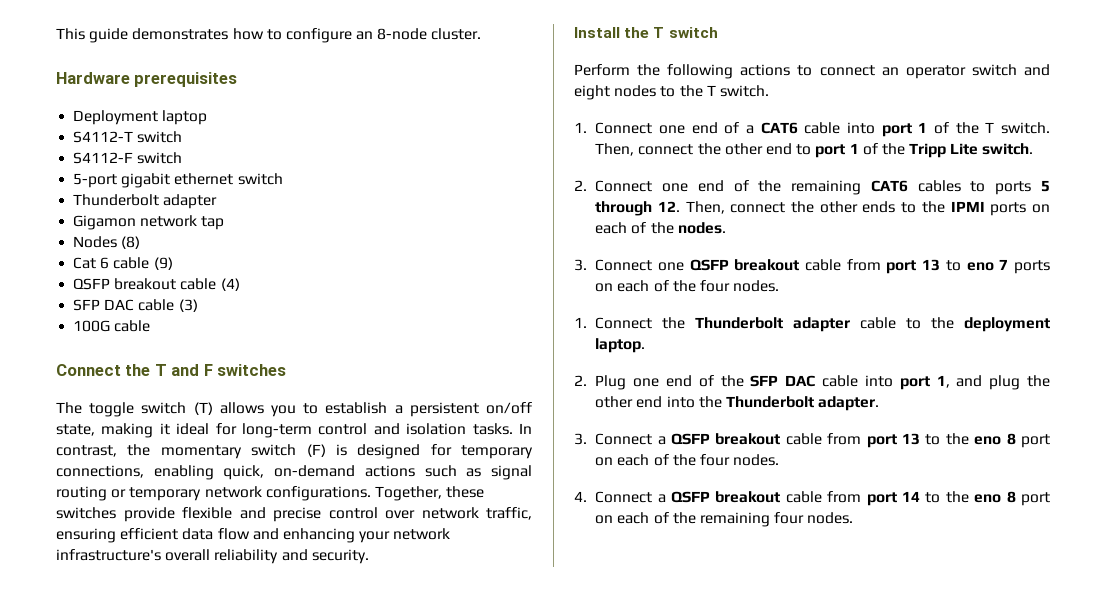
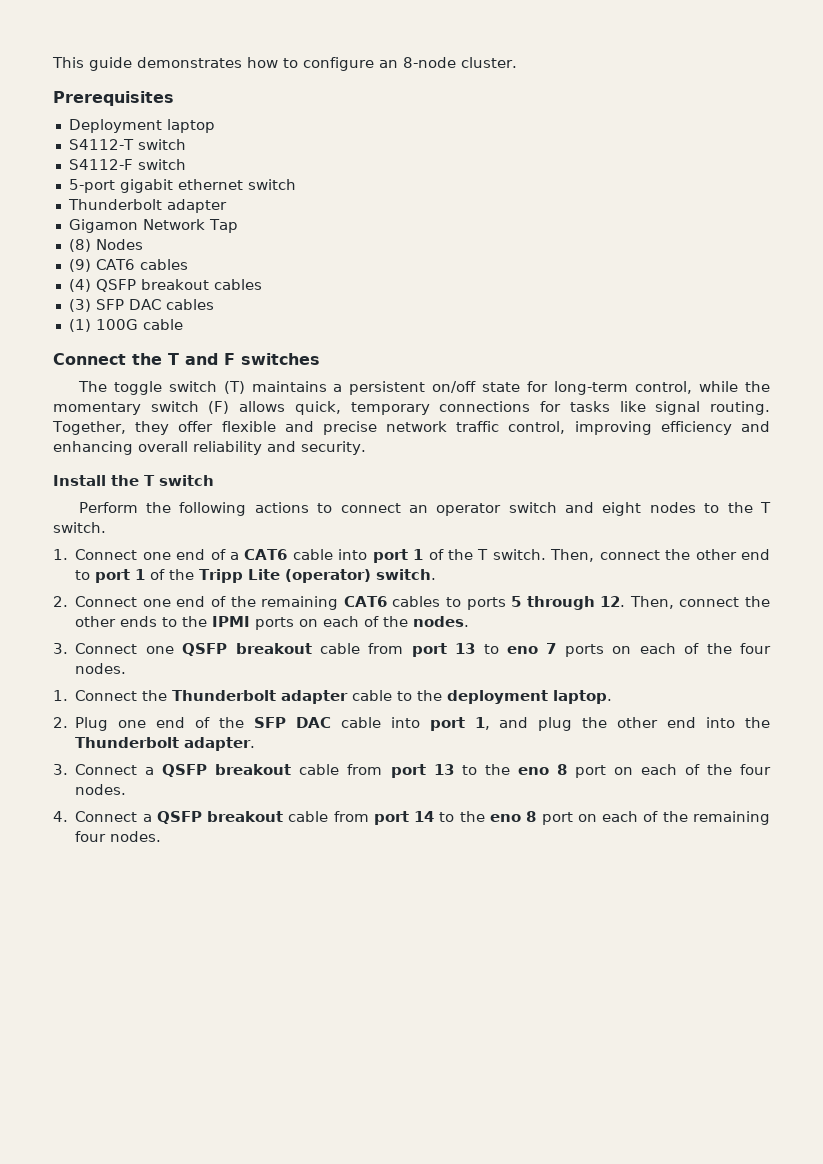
- Hardware prerequisites
+ Prerequisites
- Gigamon network tap
- Nodes (8)
- Cat 6 cable (9)
- QSFP breakout cable (4)
- SFP DAC cable (3)
- 100G cable
+ Gigamon Network Tap
+ (8) Nodes
+ (9) CAT6 cables
+ (4) QSFP breakout cables
+ (3) SFP DAC cables
+ (1) 100G cable
- The toggle switch (T) allows you to establish a persistent on/off state, making it ideal for long-term control and isolation tasks. In contrast, the momentary switch (F) is designed for temporary connections, enabling quick, on-demand actions such as signal routing or temporary network configurations. Together, these switches provide flexible and precise control over network traffic, ensuring efficient data flow and enhancing your network infrastructure's overall reliability and security.
+ The toggle switch (T) maintains a persistent on/off state for long-term control, while the momentary switch (F) allows quick, temporary connections for tasks like signal routing. Together, they offer flexible and precise network traffic control, improving efficiency and enhancing overall reliability and security.
- Then, connect the other end to port 1 of the Tripp Lite switch.
+ Then, connect the other end to port 1 of the Tripp Lite (operator) switch.

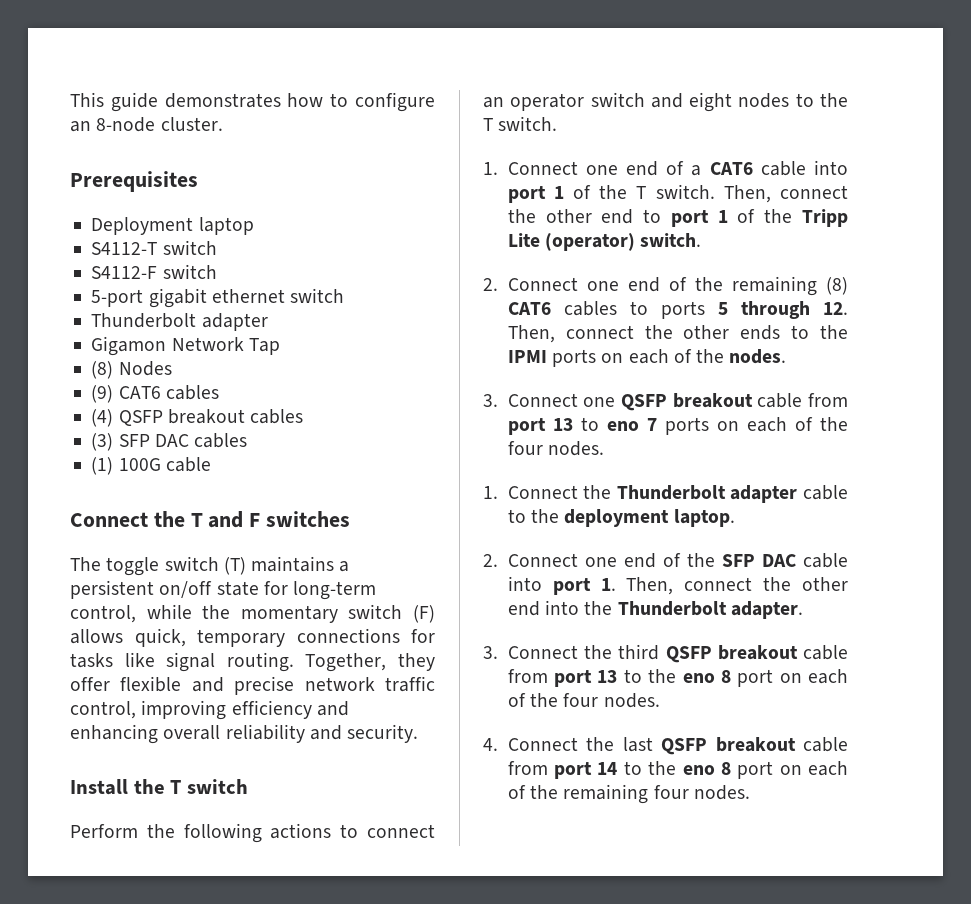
- 2. Connect one end of the remaining CAT6 cables to ports 5 through 12. Then, connect the other ends to the IPMI ports on each of the nodes.
+ 2. Connect one end of the remaining (8) CAT6 cables to ports 5 through 12. Then, connect the other ends to the IPMI ports on each of the nodes.
- 2. Plug one end of the SFP DAC cable into port 1, and plug the other end into the Thunderbolt adapter.
+ 2. Connect one end of the SFP DAC cable into port 1. Then, connect the other end into the Thunderbolt adapter.
- 3. Connect a QSFP breakout cable from port 13 to the eno 8 port on each of the four nodes.
+ 3. Connect the third QSFP breakout cable from port 13 to the eno 8 port on each of the four nodes.
- 4. Connect a QSFP breakout cable from port 14 to the eno 8 port on each of the remaining four nodes.
+ 4. Connect the last QSFP breakout cable from port 14 to the eno 8 port on each of the remaining four nodes.

